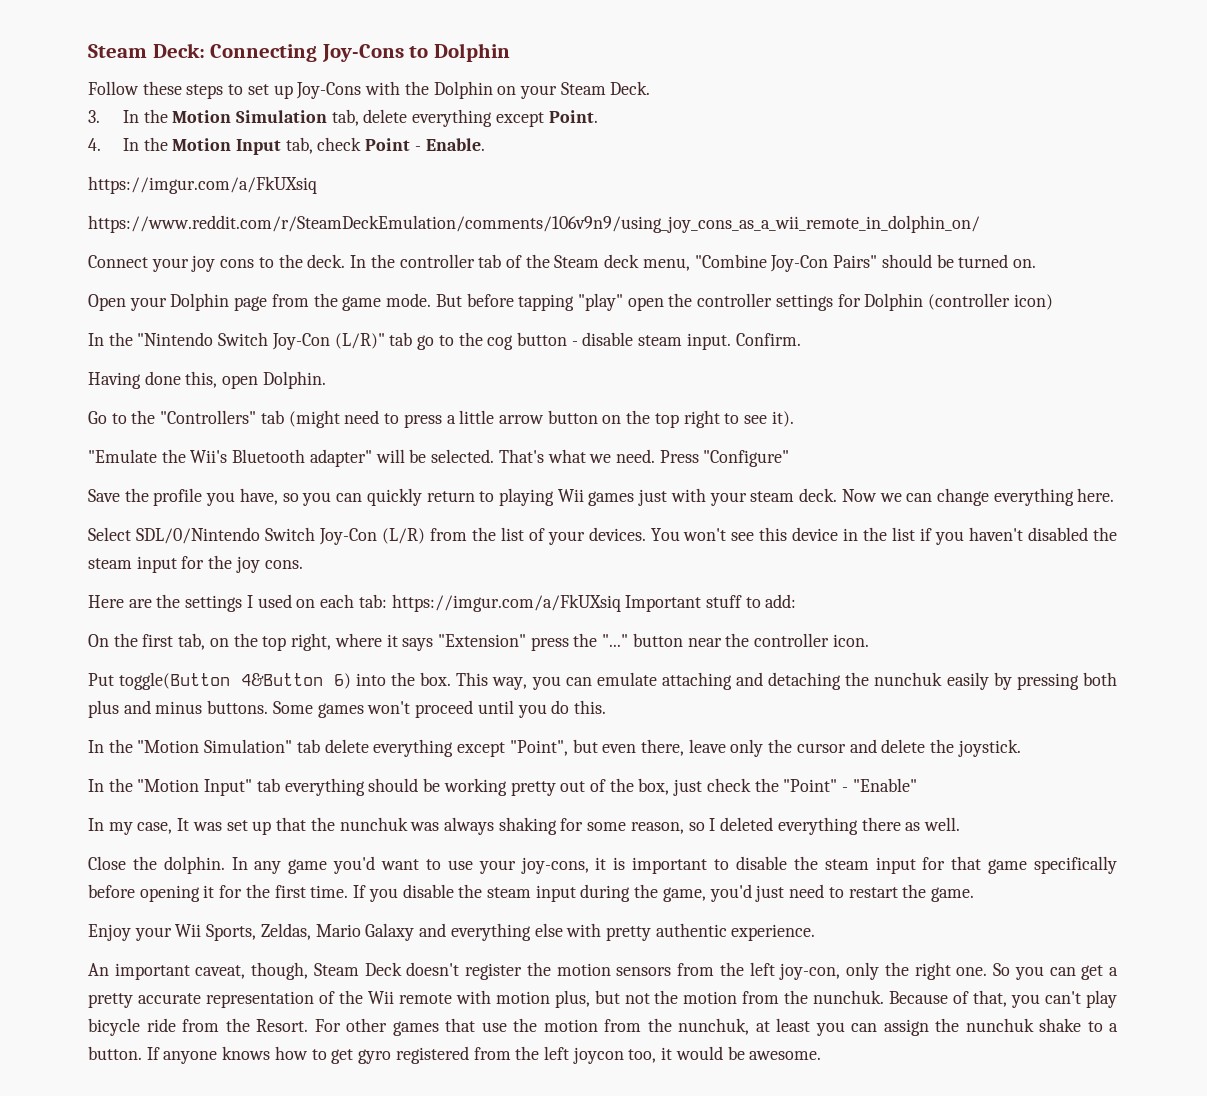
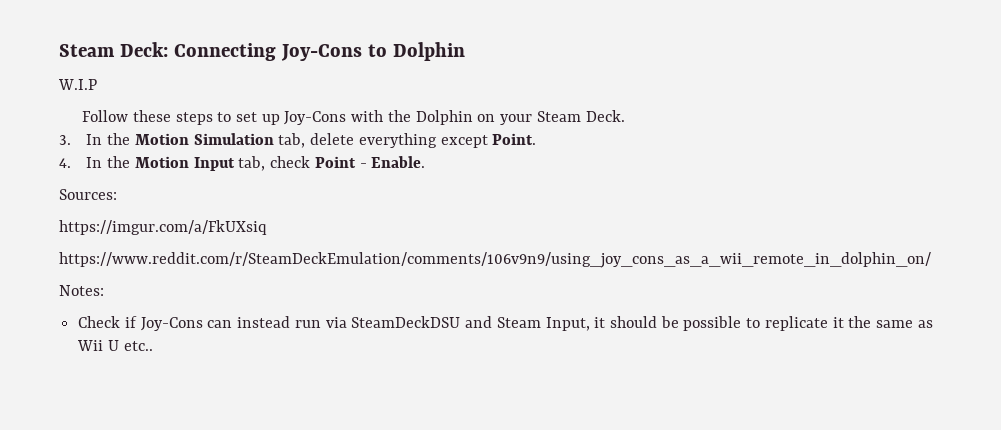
+ W.I.P
+ Sources:
- Connect your joy cons to the deck. In the controller tab of the Steam deck menu, "Combine Joy-Con Pairs" should be turned on.
- Open your Dolphin page from the game mode. But before tapping "play" open the controller settings for Dolphin (controller icon)
- In the "Nintendo Switch Joy-Con (L/R)" tab go to the cog button - disable steam input. Confirm.
- Having done this, open Dolphin.
- Go to the "Controllers" tab (might need to press a little arrow button on the top right to see it).
- "Emulate the Wii's Bluetooth adapter" will be selected. That's what we need. Press "Configure"
- Save the profile you have, so you can quickly return to playing Wii games just with your steam deck. Now we can change everything here.
- Select SDL/0/Nintendo Switch Joy-Con (L/R) from the list of your devices. You won't see this device in the list if you haven't disabled the steam input for the joy cons.
- Here are the settings I used on each tab: https://imgur.com/a/FkUXsiq Important stuff to add:
- On the first tab, on the top right, where it says "Extension" press the "..." button near the controller icon.
- Put toggle(Button 4&Button 6) into the box. This way, you can emulate attaching and detaching the nunchuk easily by pressing both plus and minus buttons. Some games won't proceed until you do this.
- In the "Motion Simulation" tab delete everything except "Point", but even there, leave only the cursor and delete the joystick.
- In the "Motion Input" tab everything should be working pretty out of the box, just check the "Point" - "Enable"
- In my case, It was set up that the nunchuk was always shaking for some reason, so I deleted everything there as well.
- Close the dolphin. In any game you'd want to use your joy-cons, it is important to disable the steam input for that game specifically before opening it for the first time. If you disable the steam input during the game, you'd just need to restart the game.
- Enjoy your Wii Sports, Zeldas, Mario Galaxy and everything else with pretty authentic experience.
- An important caveat, though, Steam Deck doesn't register the motion sensors from the left joy-con, only the right one. So you can get a pretty accurate representation of the Wii remote with motion plus, but not the motion from the nunchuk. Because of that, you can't play bicycle ride from the Resort. For other games that use the motion from the nunchuk, at least you can assign the nunchuk shake to a button. If anyone knows how to get gyro registered from the left joycon too, it would be awesome.
+ Notes:
+ Check if Joy-Cons can instead run via SteamDeckDSU and Steam Input, it should be possible to replicate it the same as Wii U etc..

